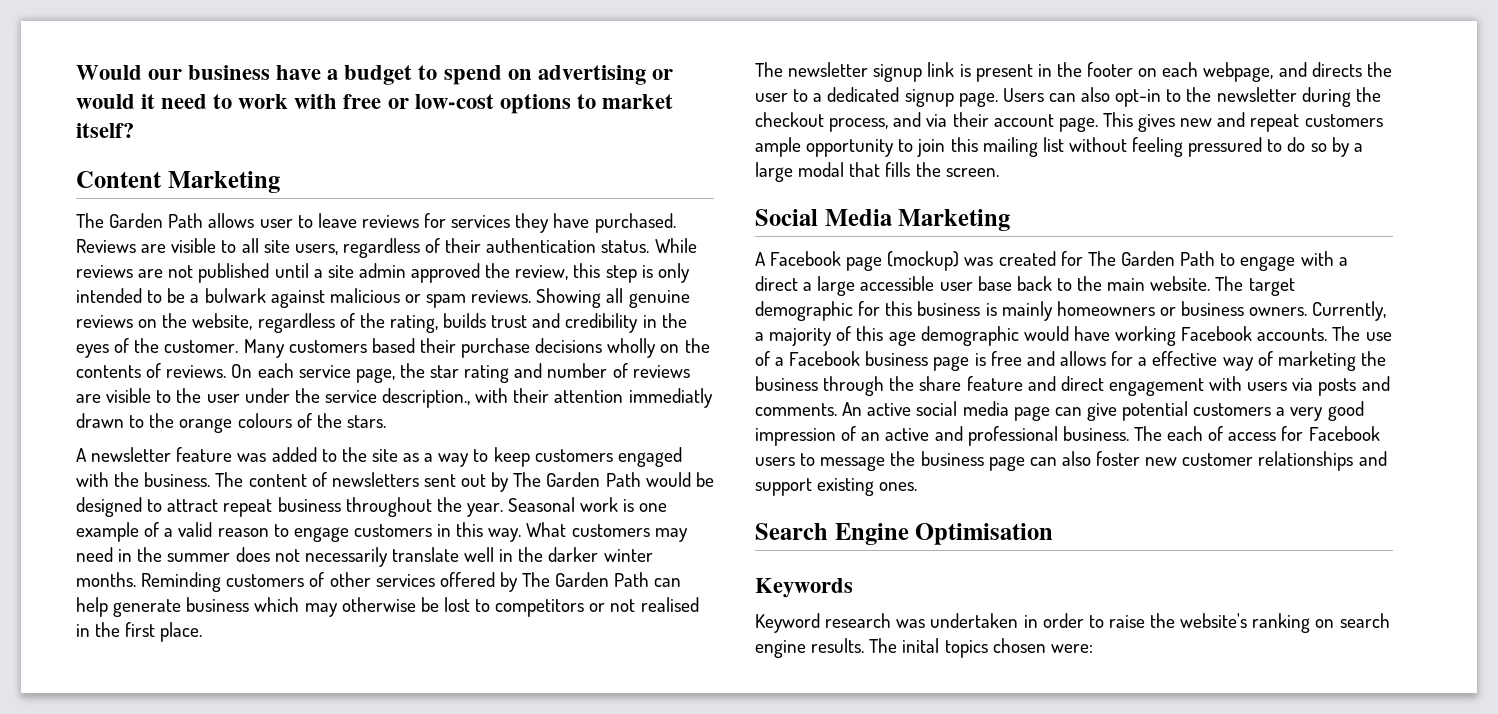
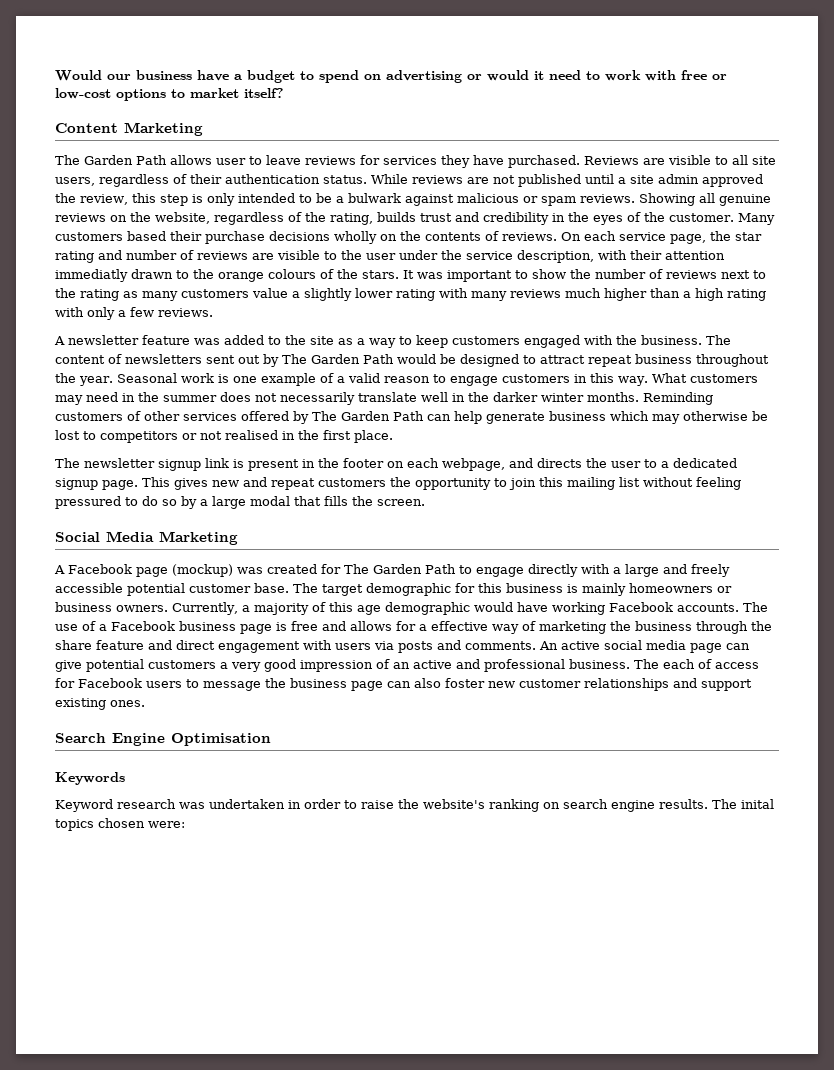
- On each service page, the star rating and number of reviews are visible to the user under the service description., with their attention immediatly drawn to the orange colours of the stars.
+ On each service page, the star rating and number of reviews are visible to the user under the service description, with their attention immediatly drawn to the orange colours of the stars. It was important to show the number of reviews next to the rating as many customers value a slightly lower rating with many reviews much higher than a high rating with only a few reviews.
- Users can also opt-in to the newsletter during the checkout process, and via their account page.
- This gives new and repeat customers ample opportunity to join this mailing list without feeling pressured to do so by a large modal that fills the screen.
+ This gives new and repeat customers the opportunity to join this mailing list without feeling pressured to do so by a large modal that fills the screen.
- A Facebook page (mockup) was created for The Garden Path to engage with a direct a large accessible user base back to the main website.
+ A Facebook page (mockup) was created for The Garden Path to engage directly with a large and freely accessible potential customer base.

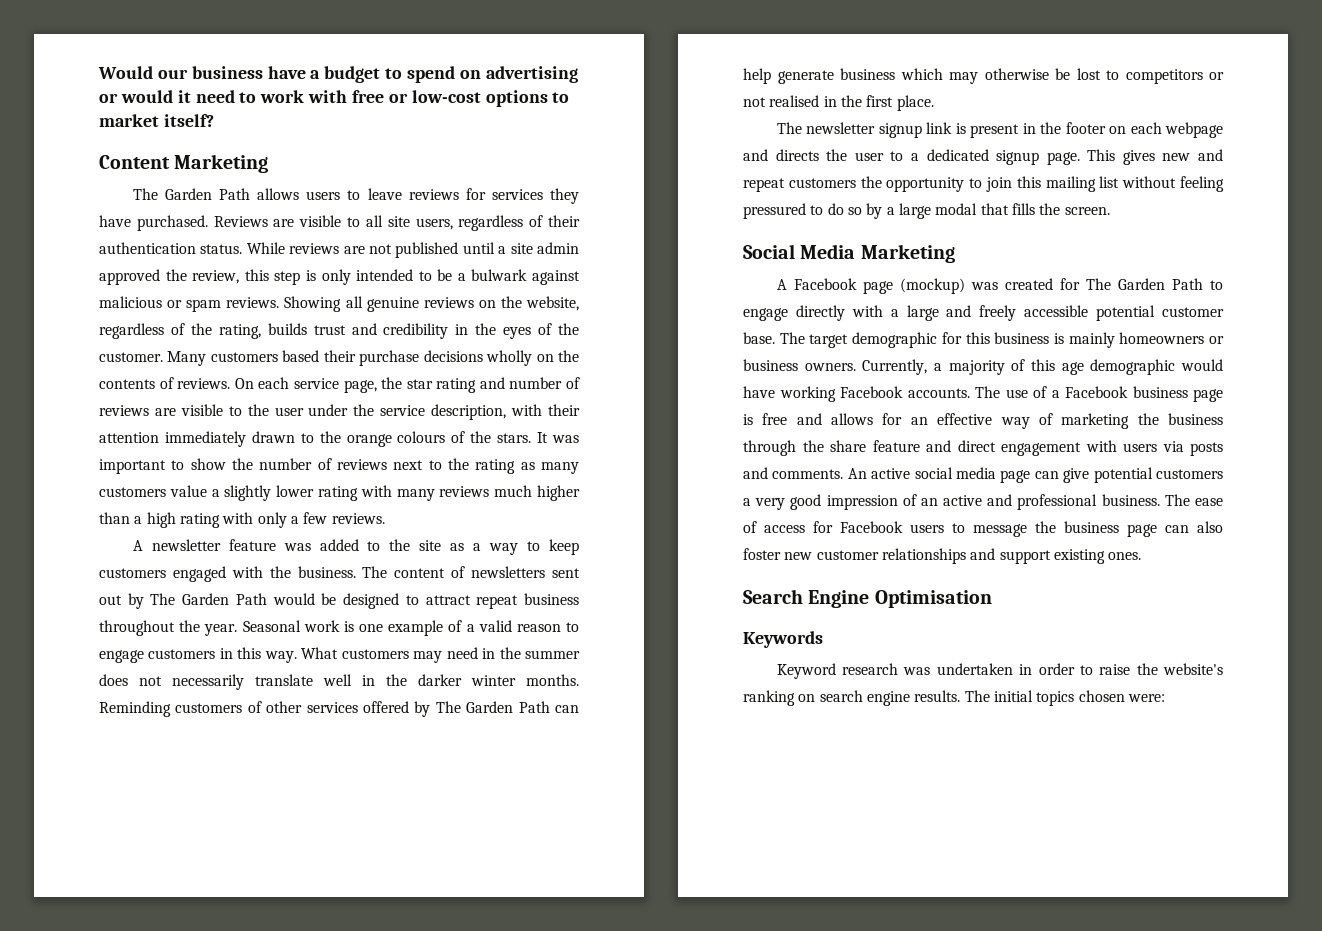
- The Garden Path allows user to leave reviews for services they have purchased.
+ The Garden Path allows users to leave reviews for services they have purchased.
- On each service page, the star rating and number of reviews are visible to the user under the service description, with their attention immediatly drawn to the orange colours of the stars.
+ On each service page, the star rating and number of reviews are visible to the user under the service description, with their attention immediately drawn to the orange colours of the stars.
- The newsletter signup link is present in the footer on each webpage, and directs the user to a dedicated signup page.
+ The newsletter signup link is present in the footer on each webpage and directs the user to a dedicated signup page.
- The use of a Facebook business page is free and allows for a effective way of marketing the business through the share feature and direct engagement with users via posts and comments.
+ The use of a Facebook business page is free and allows for an effective way of marketing the business through the share feature and direct engagement with users via posts and comments.
- The each of access for Facebook users to message the business page can also foster new customer relationships and support existing ones.
+ The ease of access for Facebook users to message the business page can also foster new customer relationships and support existing ones.
- The inital topics chosen were:
+ The initial topics chosen were:

